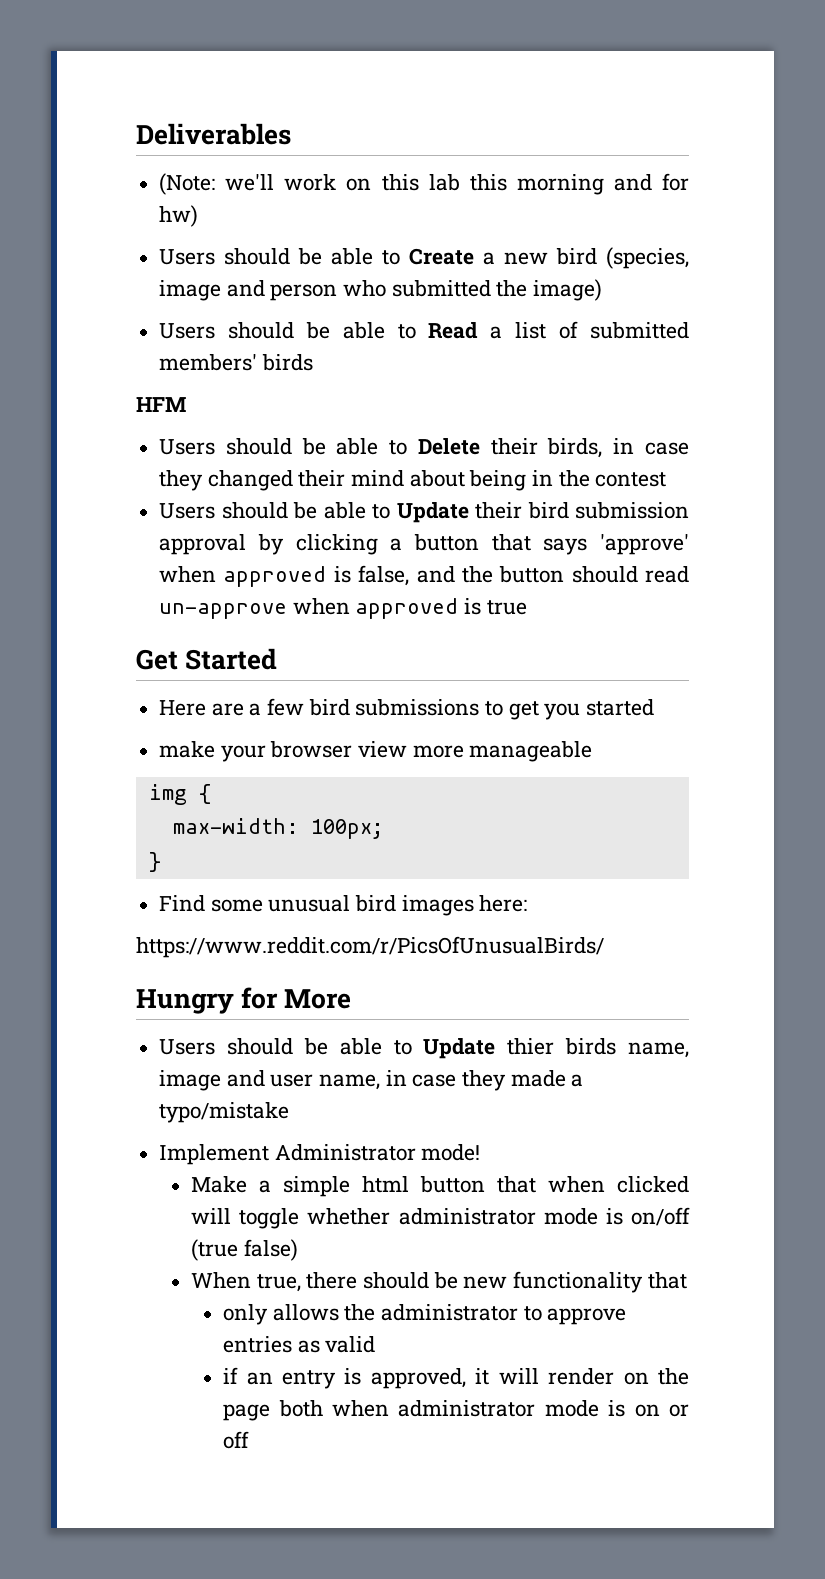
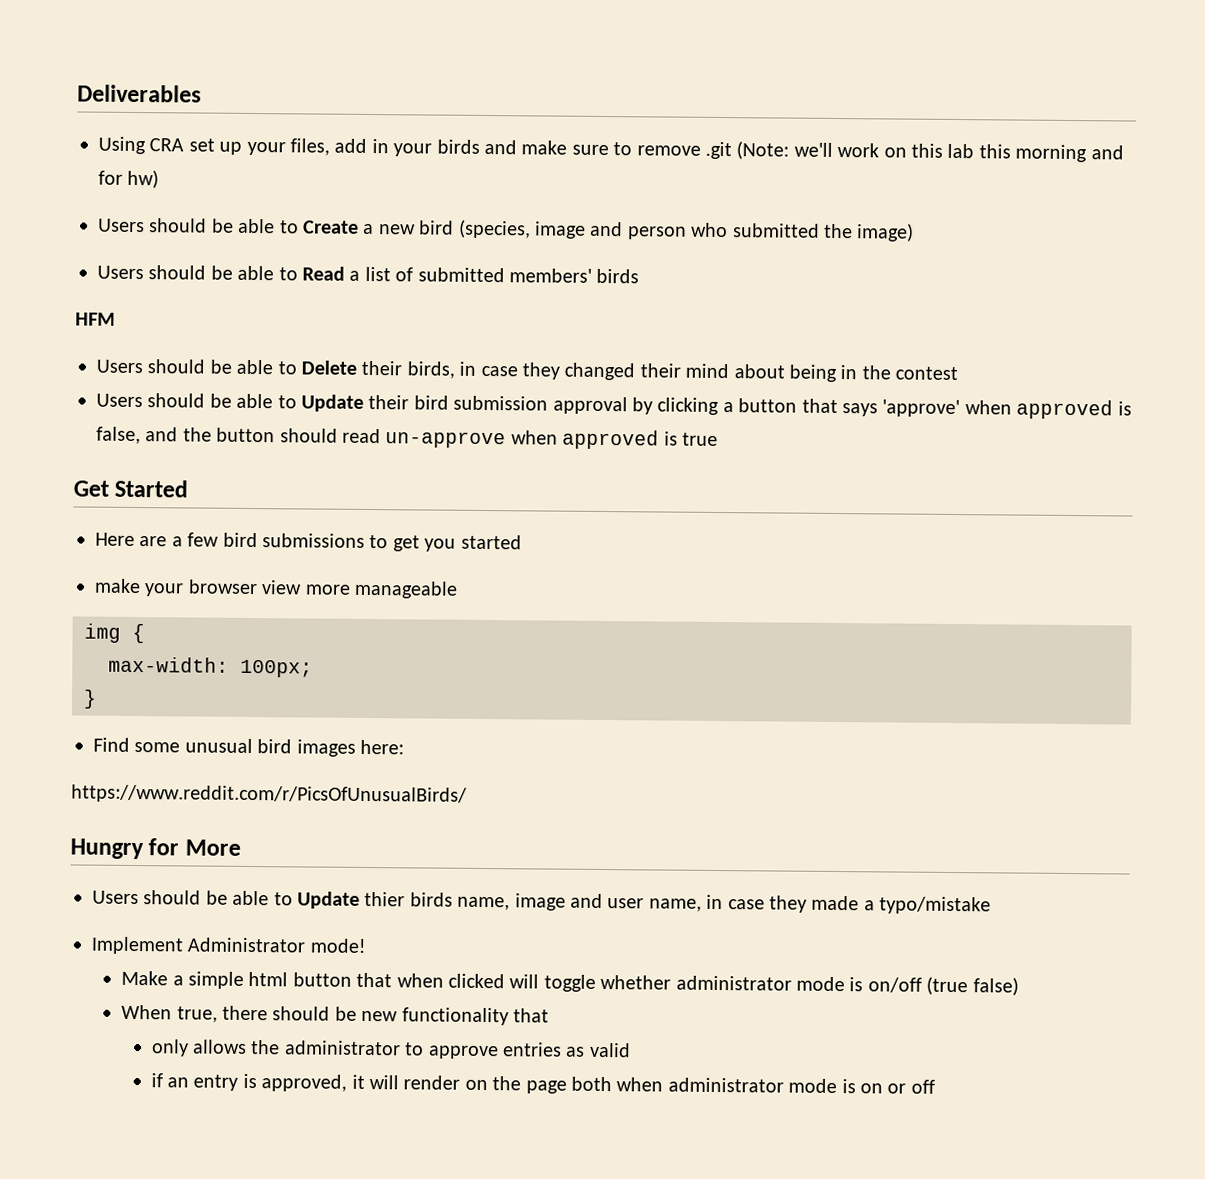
- (Note: we'll work on this lab this morning and for hw)
+ Using CRA set up your files, add in your birds and make sure to remove .git (Note: we'll work on this lab this morning and for hw)

